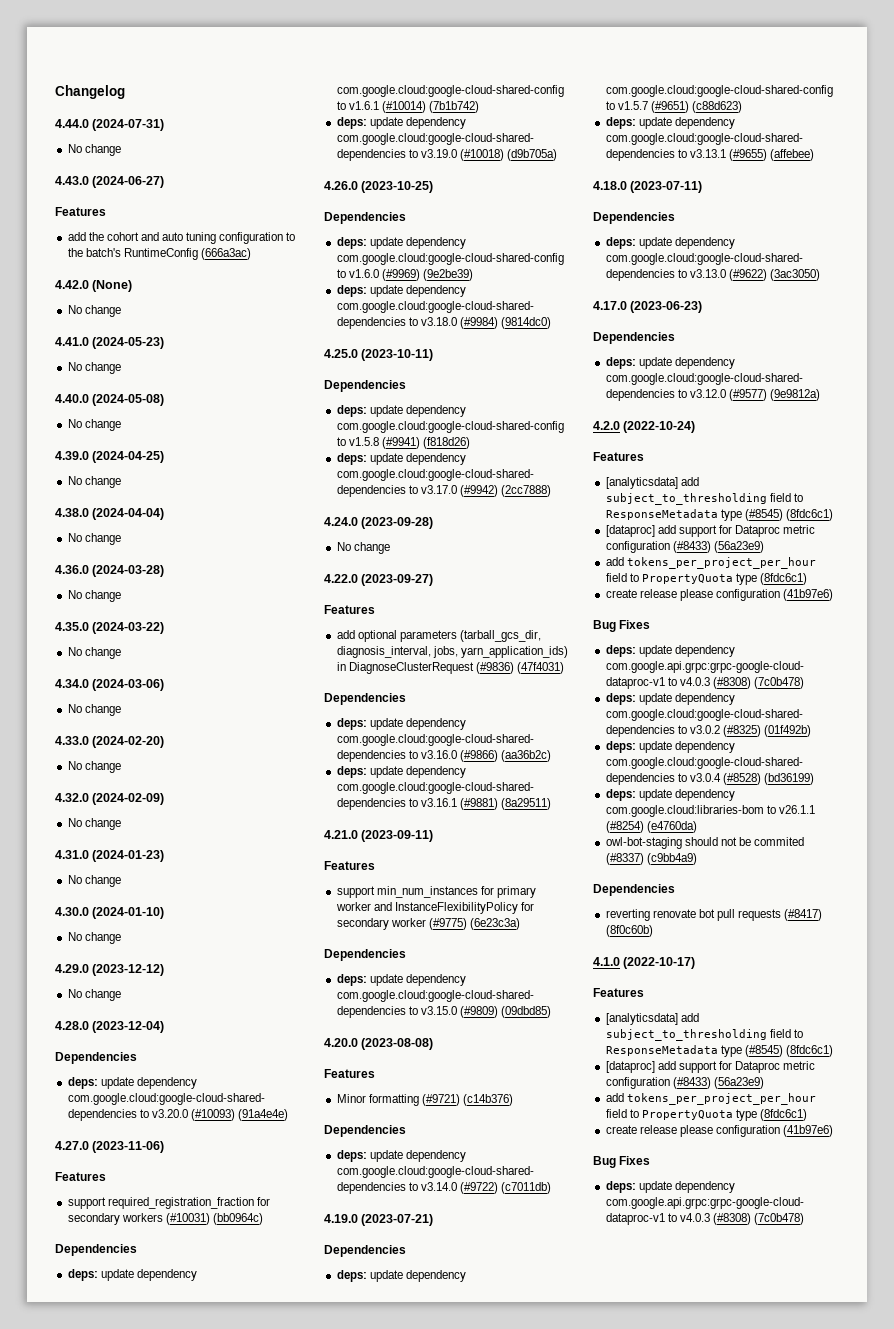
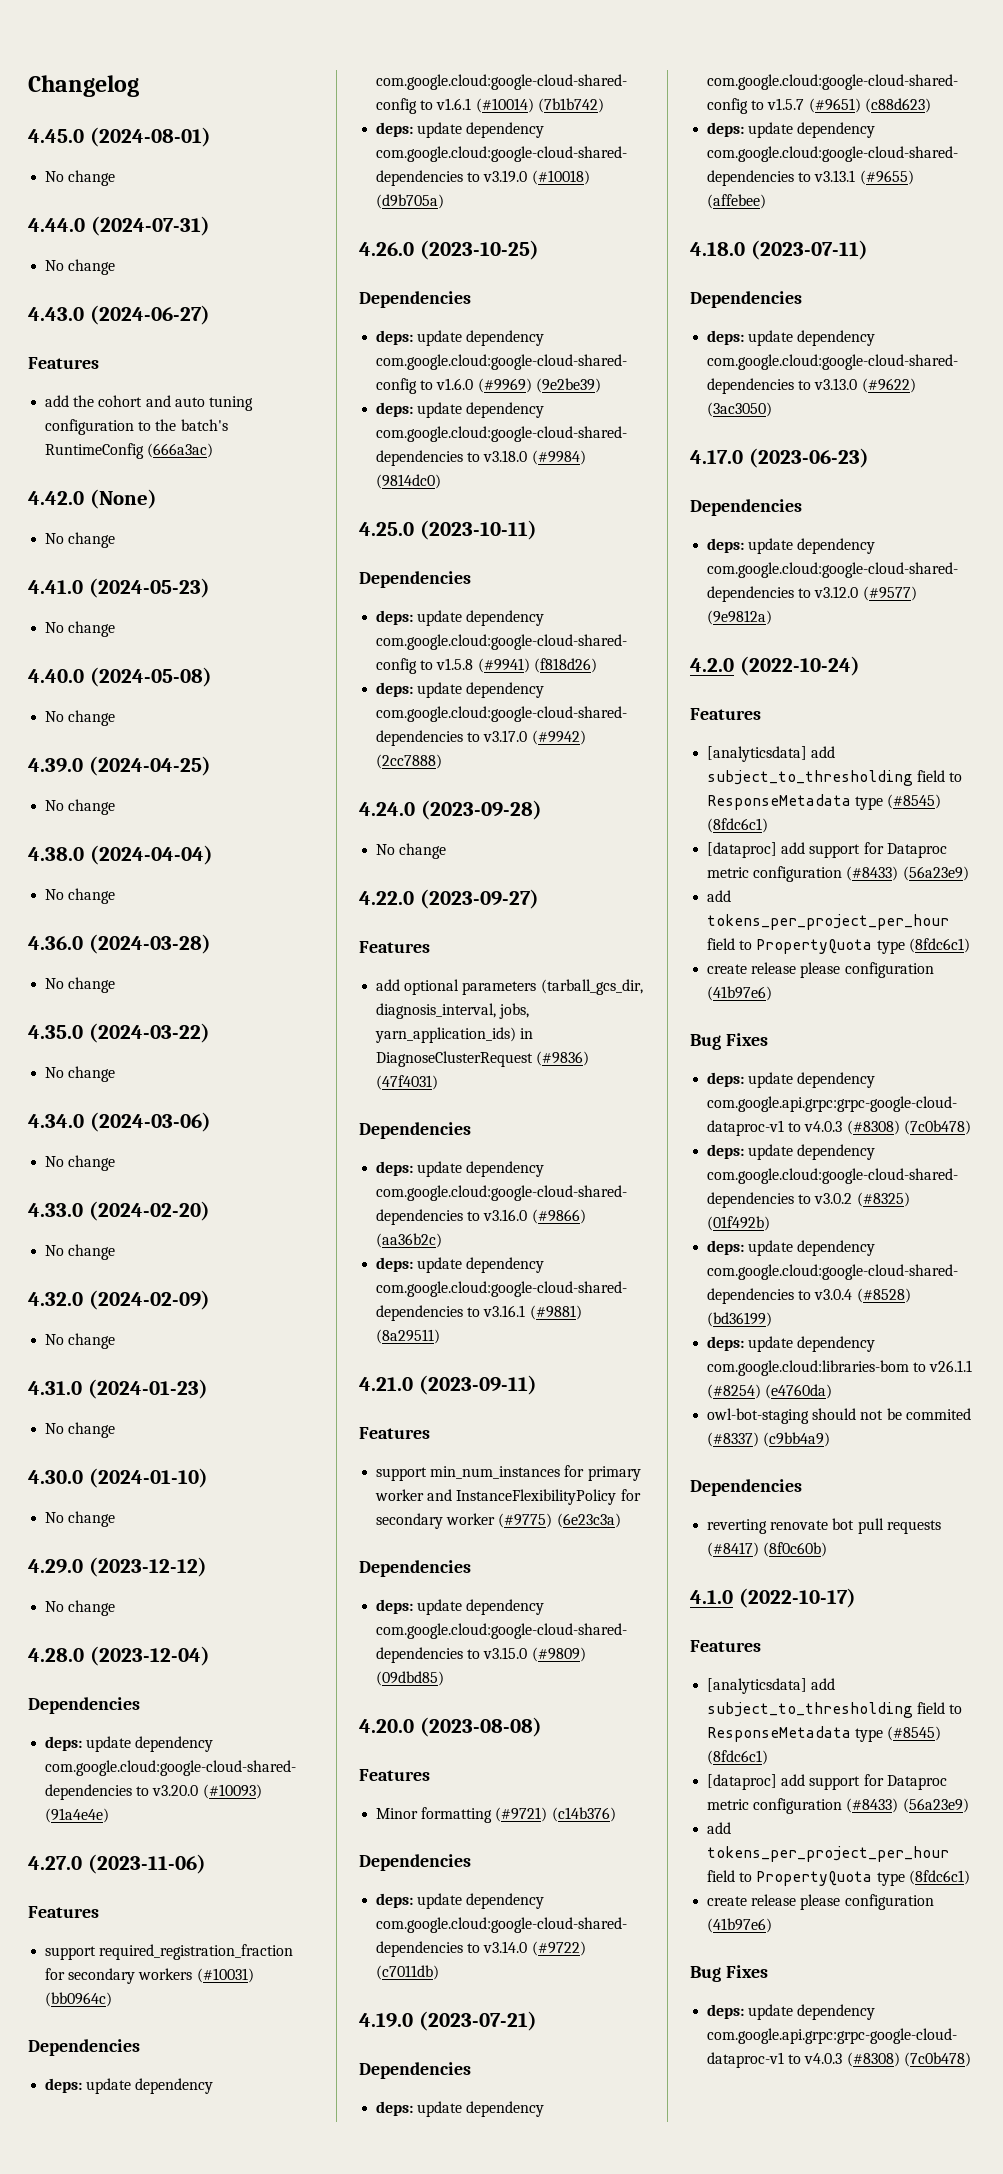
+ 4.45.0 (2024-08-01)
+ No change

